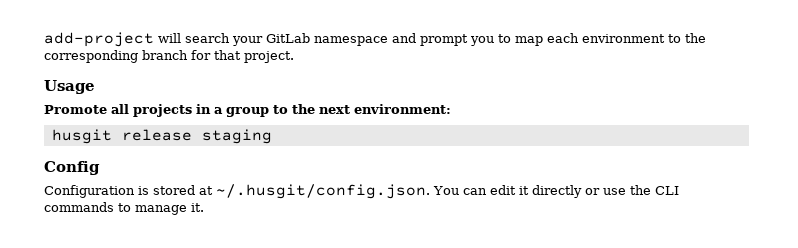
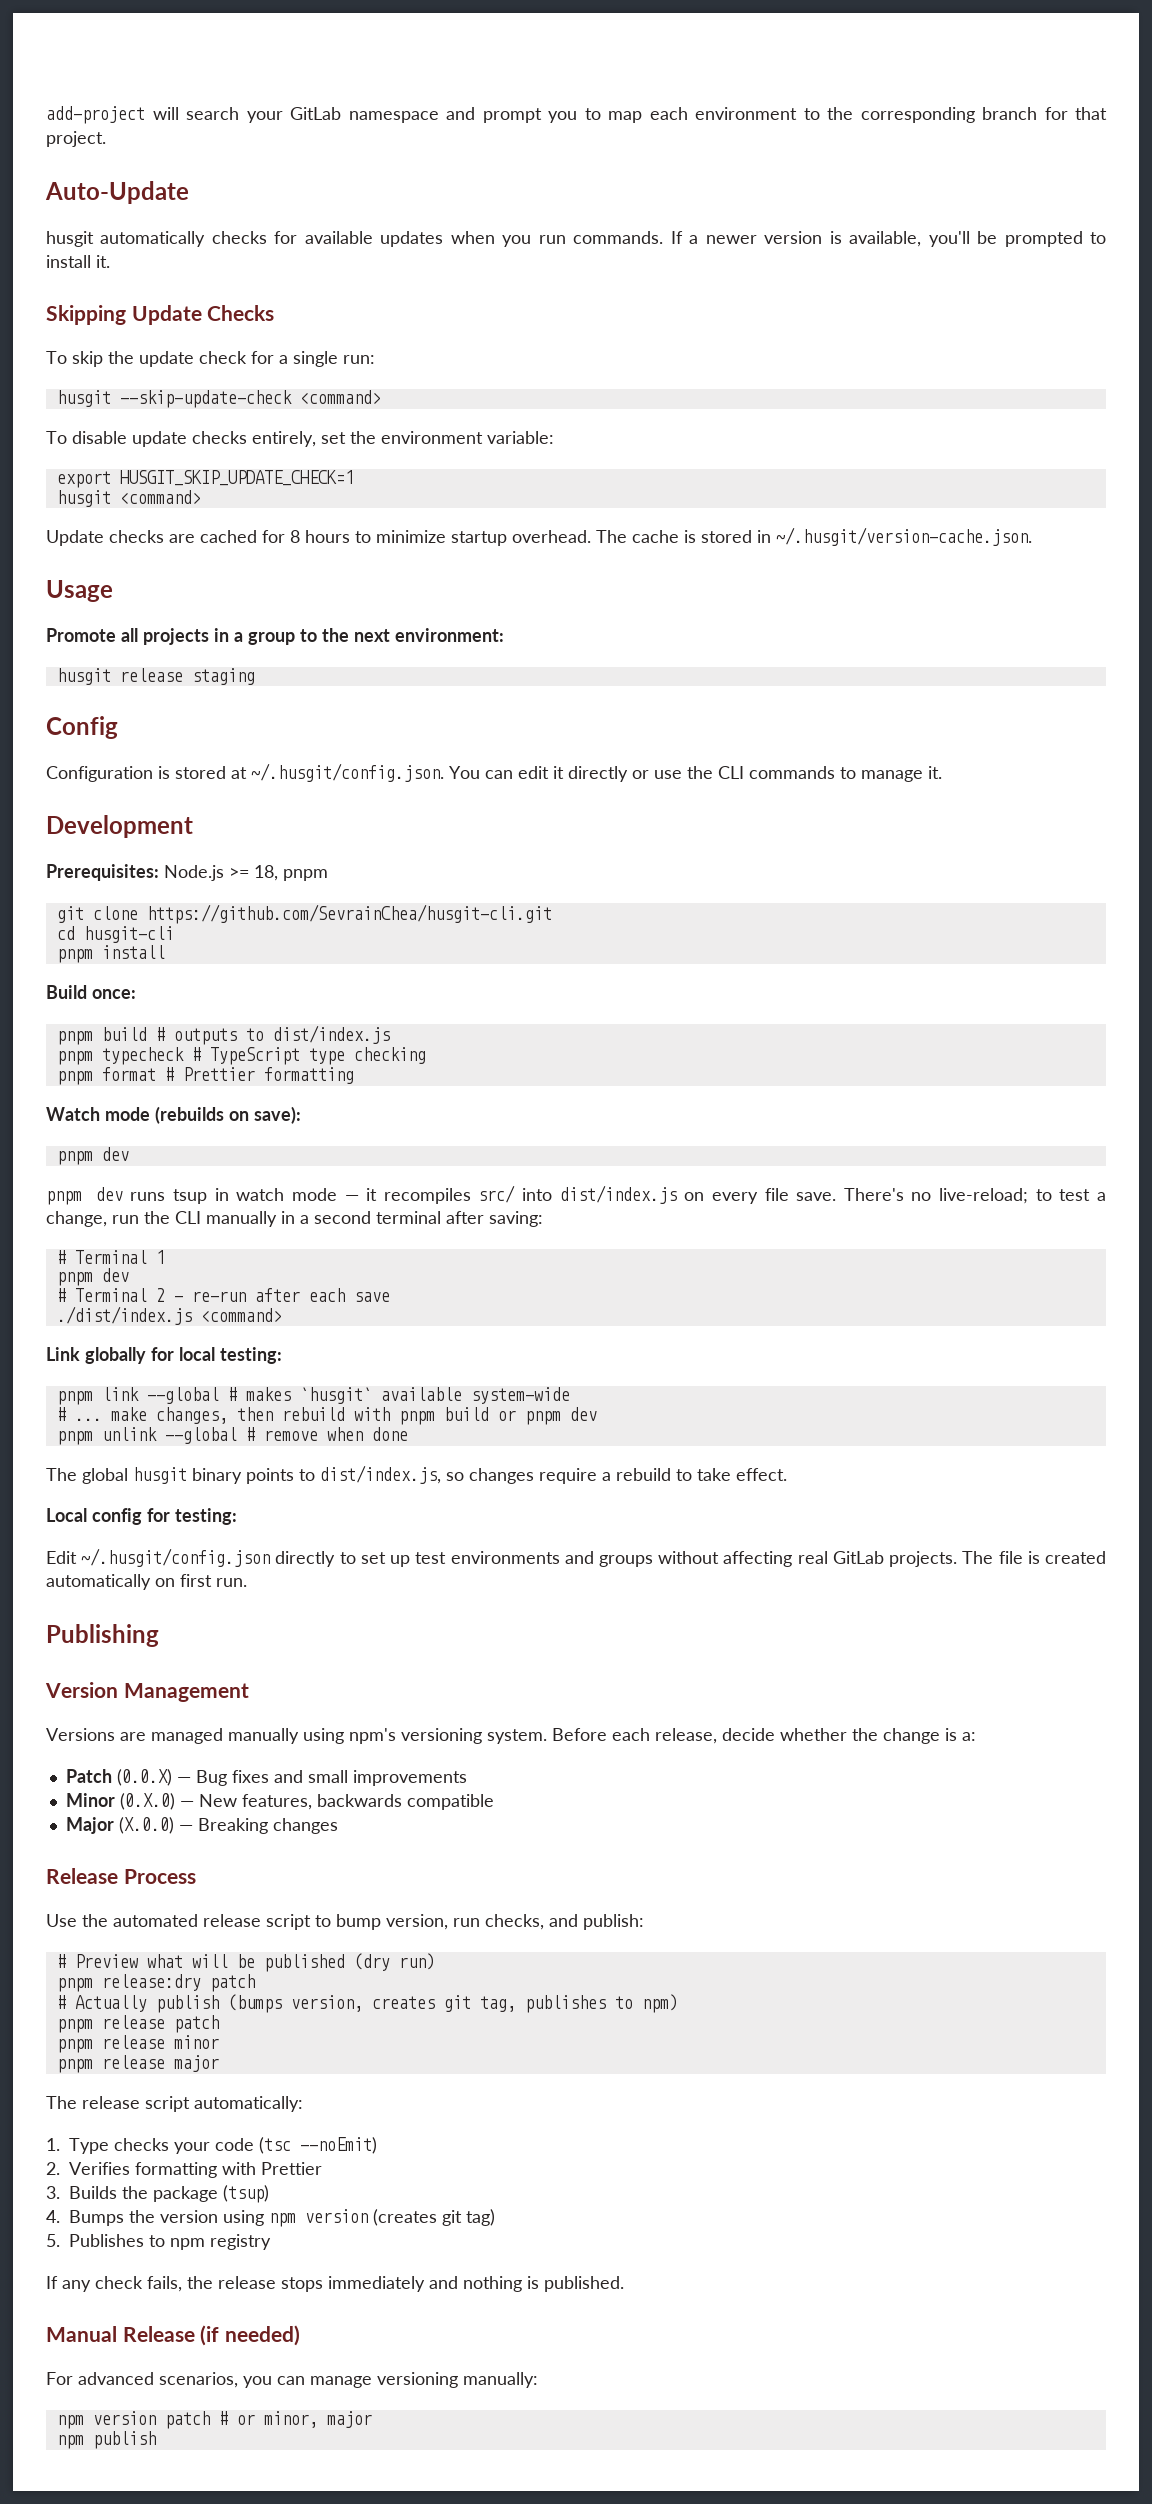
+ Auto-Update
+ husgit automatically checks for available updates when you run commands. If a newer version is available, you'll be prompted to install it.
+ Skipping Update Checks
+ To skip the update check for a single run:
+ husgit --skip-update-check <command>
+ To disable update checks entirely, set the environment variable:
+ export HUSGIT_SKIP_UPDATE_CHECK=1
+ husgit <command>
+ Update checks are cached for 8 hours to minimize startup overhead. The cache is stored in ~/.husgit/version-cache.json.
+ Development
+ Prerequisites: Node.js >= 18, pnpm
+ git clone https://github.com/SevrainChea/husgit-cli.git
+ cd husgit-cli
+ pnpm install
+ Build once:
+ pnpm build # outputs to dist/index.js
+ pnpm typecheck # TypeScript type checking
+ pnpm format # Prettier formatting
+ Watch mode (rebuilds on save):
+ pnpm dev
+ pnpm dev runs tsup in watch mode — it recompiles src/ into dist/index.js on every file save. There's no live-reload; to test a change, run the CLI manually in a second terminal after saving:
+ # Terminal 1
+ pnpm dev
+ # Terminal 2 — re-run after each save
+ ./dist/index.js <command>
+ Link globally for local testing:
+ pnpm link --global # makes `husgit` available system-wide
+ # ... make changes, then rebuild with pnpm build or pnpm dev
+ pnpm unlink --global # remove when done
+ The global husgit binary points to dist/index.js, so changes require a rebuild to take effect.
+ Local config for testing:
+ Edit ~/.husgit/config.json directly to set up test environments and groups without affecting real GitLab projects. The file is created automatically on first run.
+ Publishing
+ Version Management
+ Versions are managed manually using npm's versioning system. Before each release, decide whether the change is a:
+ Patch (0.0.X) — Bug fixes and small improvements
+ Minor (0.X.0) — New features, backwards compatible
+ Major (X.0.0) — Breaking changes
+ Release Process
+ Use the automated release script to bump version, run checks, and publish:
+ # Preview what will be published (dry run)
+ pnpm release:dry patch
+ # Actually publish (bumps version, creates git tag, publishes to npm)
+ pnpm release patch
+ pnpm release minor
+ pnpm release major
+ The release script automatically:
+ 1. Type checks your code (tsc --noEmit)
+ 2. Verifies formatting with Prettier
+ 3. Builds the package (tsup)
+ 4. Bumps the version using npm version (creates git tag)
+ 5. Publishes to npm registry
+ If any check fails, the release stops immediately and nothing is published.
+ Manual Release (if needed)
+ For advanced scenarios, you can manage versioning manually:
+ npm version patch # or minor, major
+ npm publish

